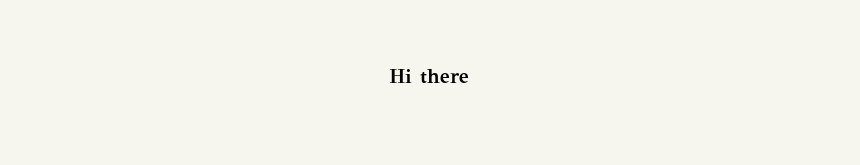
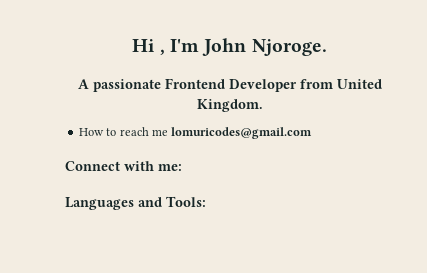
- Hi there
+ Hi , I'm John Njoroge.
+ A passionate Frontend Developer from United Kingdom.
+ How to reach me lomuricodes@gmail.com
+ Connect with me:
+ Languages and Tools:

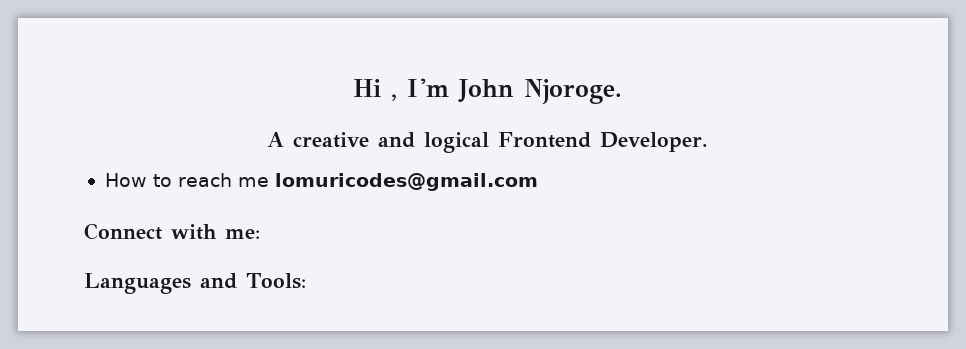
- A passionate Frontend Developer from United Kingdom.
+ A creative and logical Frontend Developer.

